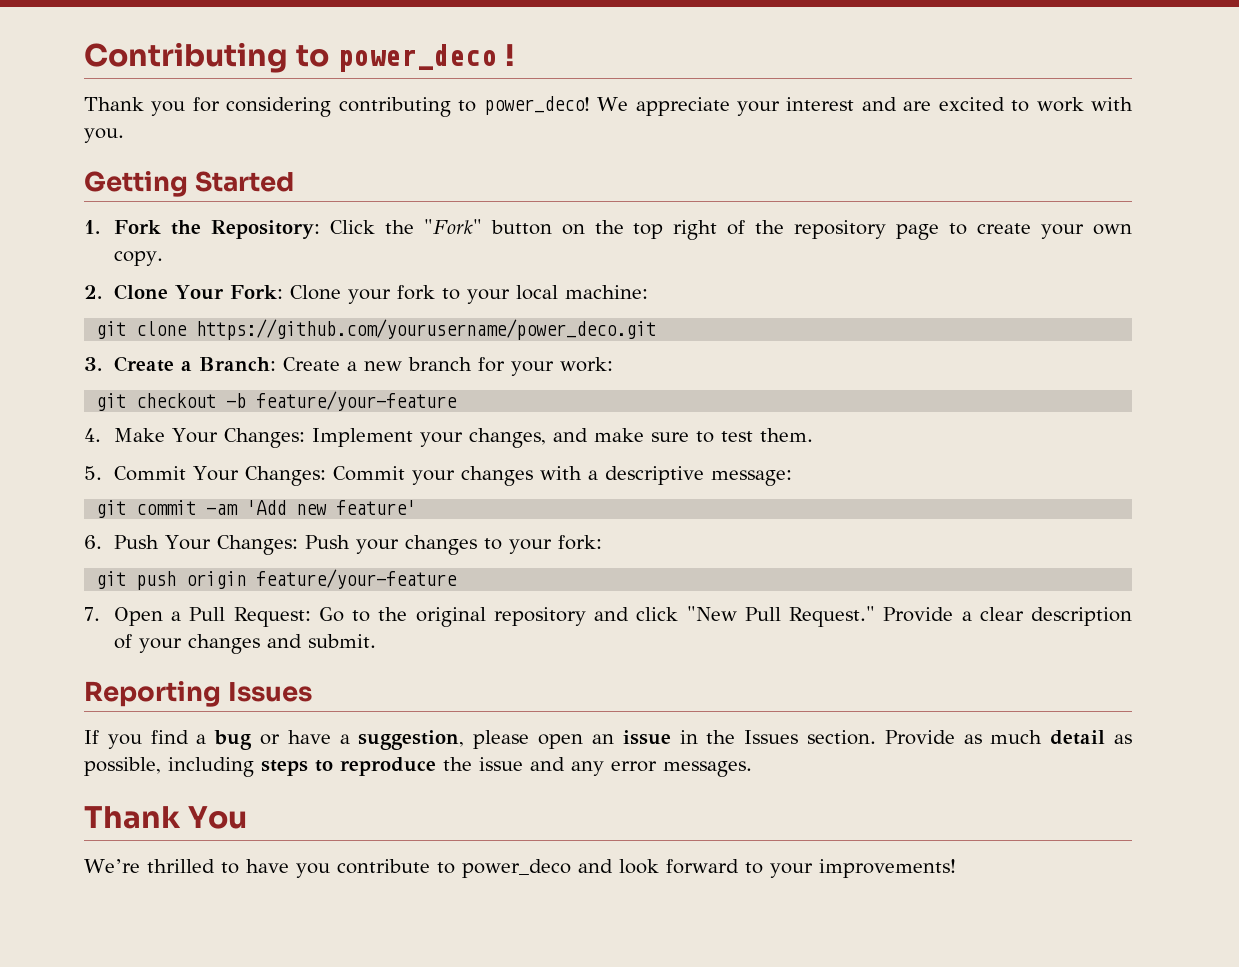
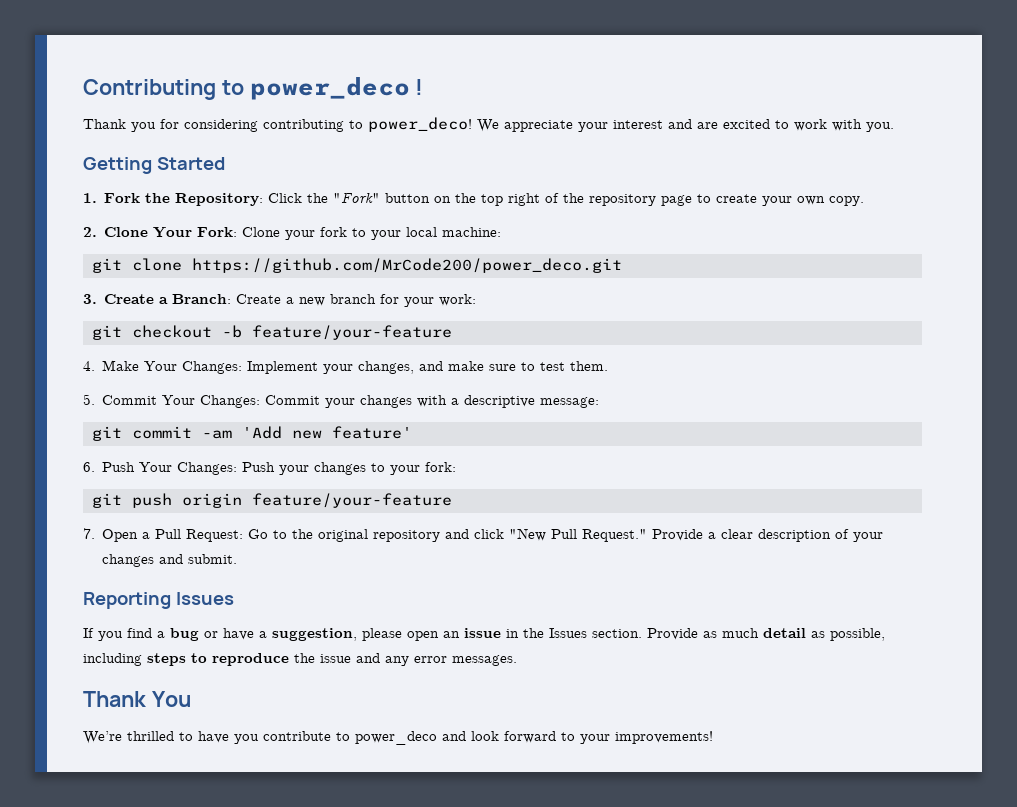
- git clone https://github.com/yourusername/power_deco.git
+ git clone https://github.com/MrCode200/power_deco.git

